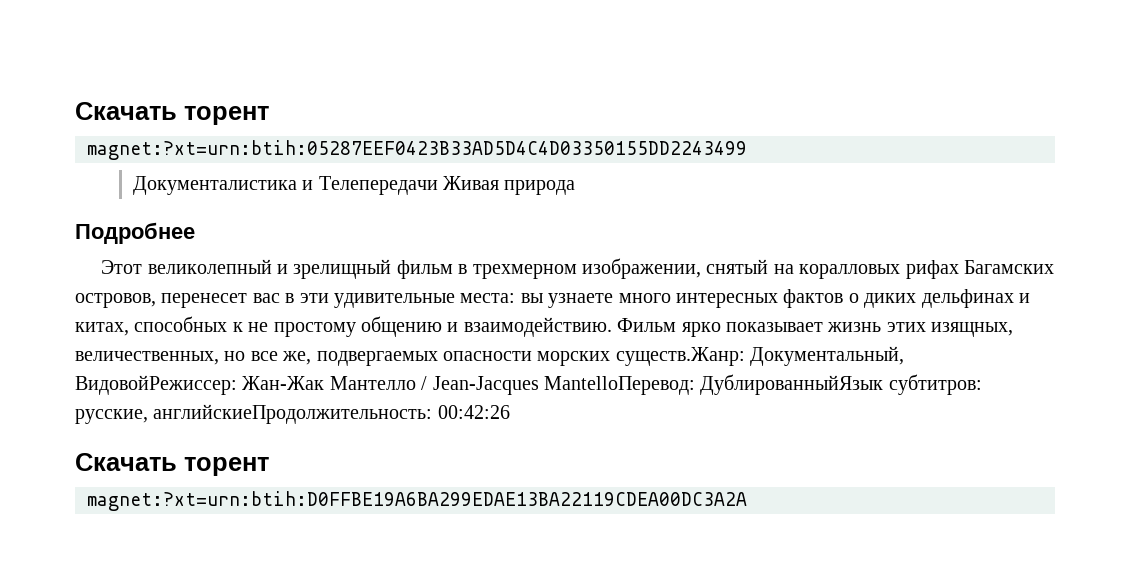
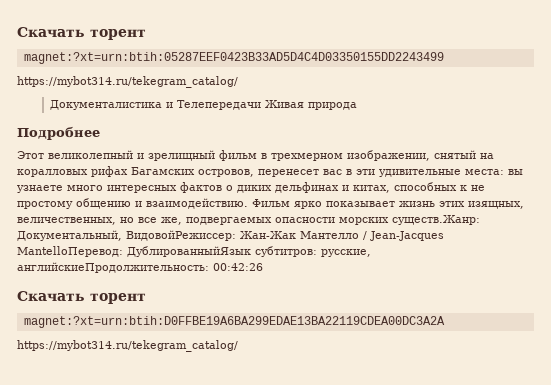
  magnet:?xt=urn:btih:05287EEF0423B33AD5D4C4D03350155DD2243499
+ https://mybot314.ru/tekegram_catalog/
  magnet:?xt=urn:btih:D0FFBE19A6BA299EDAE13BA22119CDEA00DC3A2A
+ https://mybot314.ru/tekegram_catalog/

